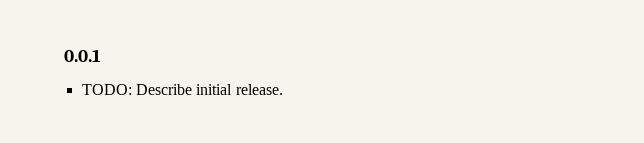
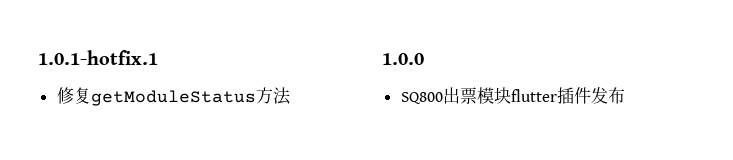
- 0.0.1
- TODO: Describe initial release.
+ 1.0.1-hotfix.1
+ 修复getModuleStatus方法
+ 1.0.0
+ SQ800出票模块flutter插件发布

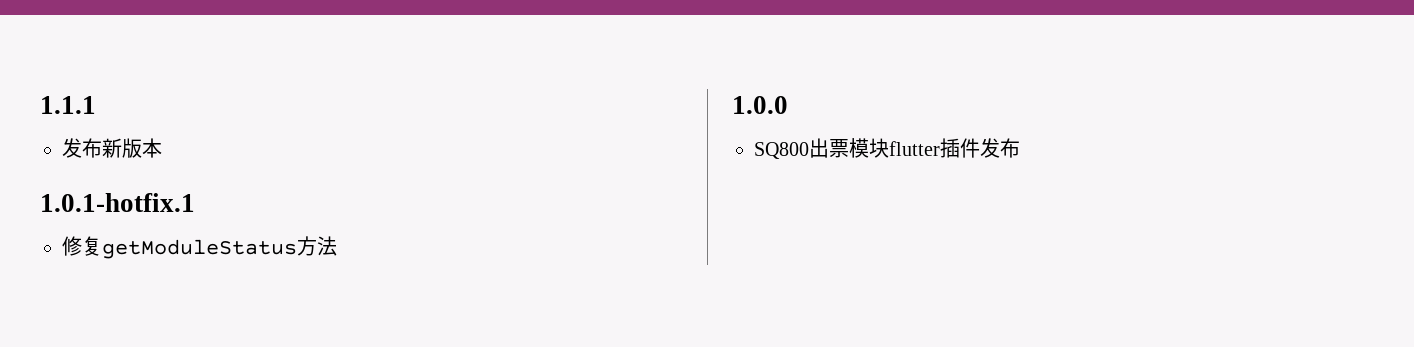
+ 1.1.1
+ 发布新版本

